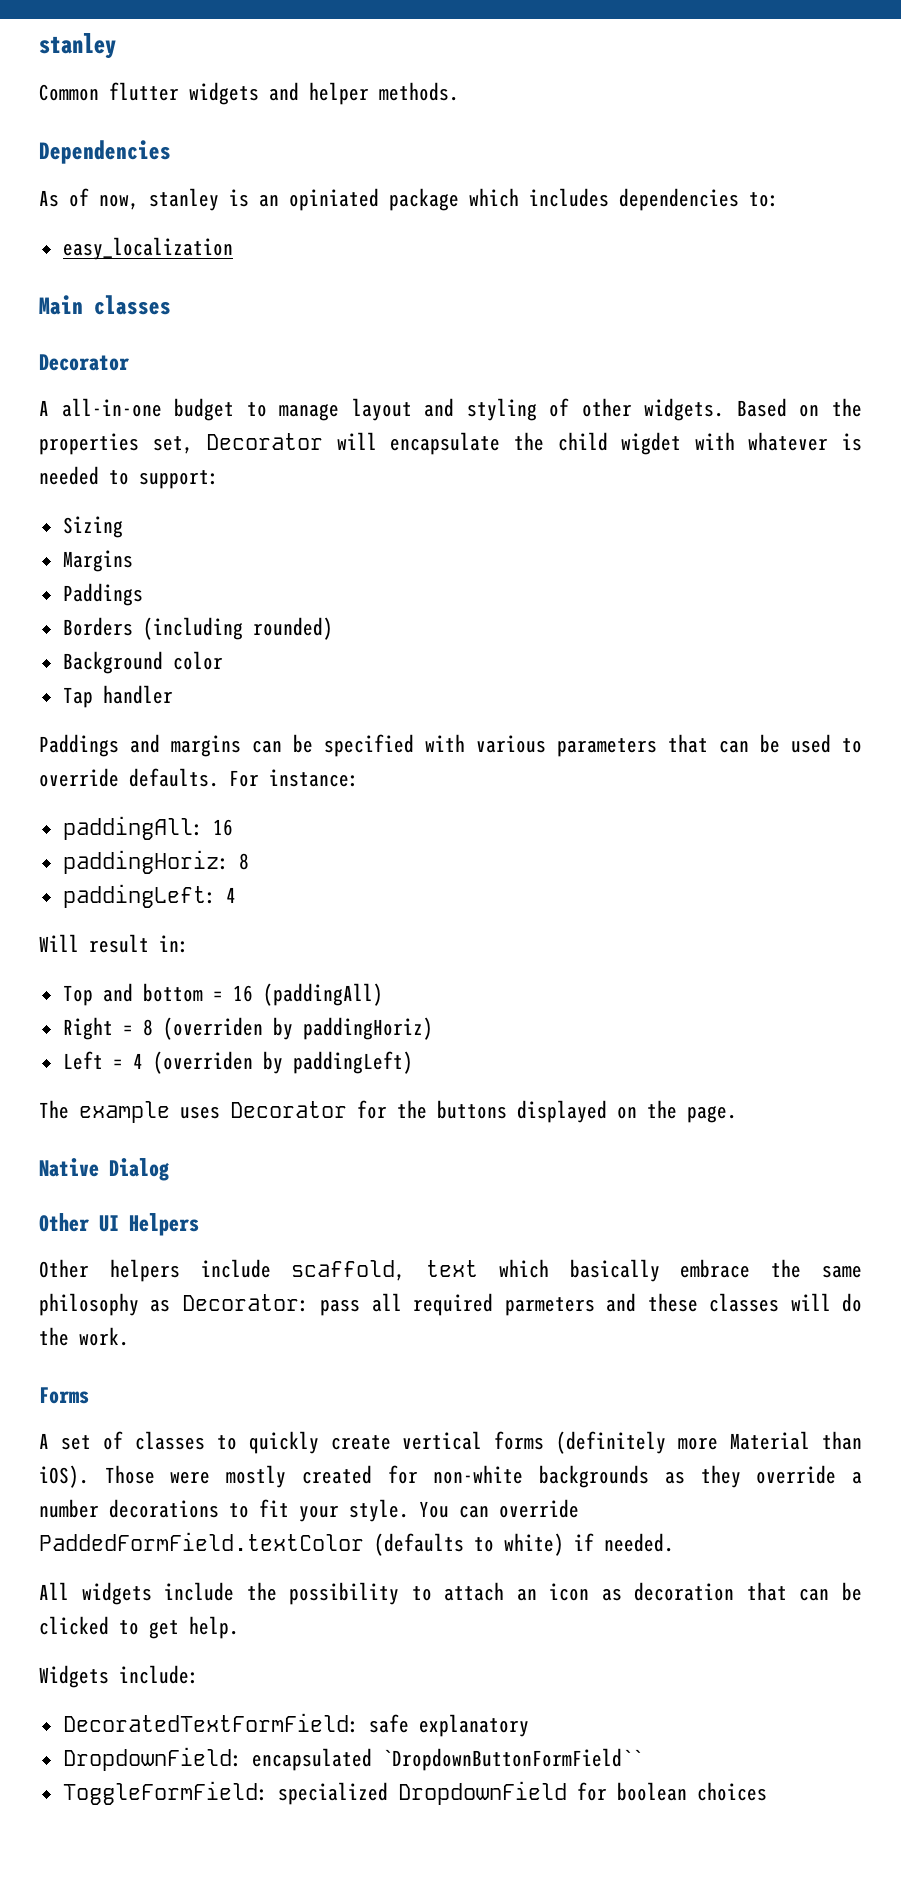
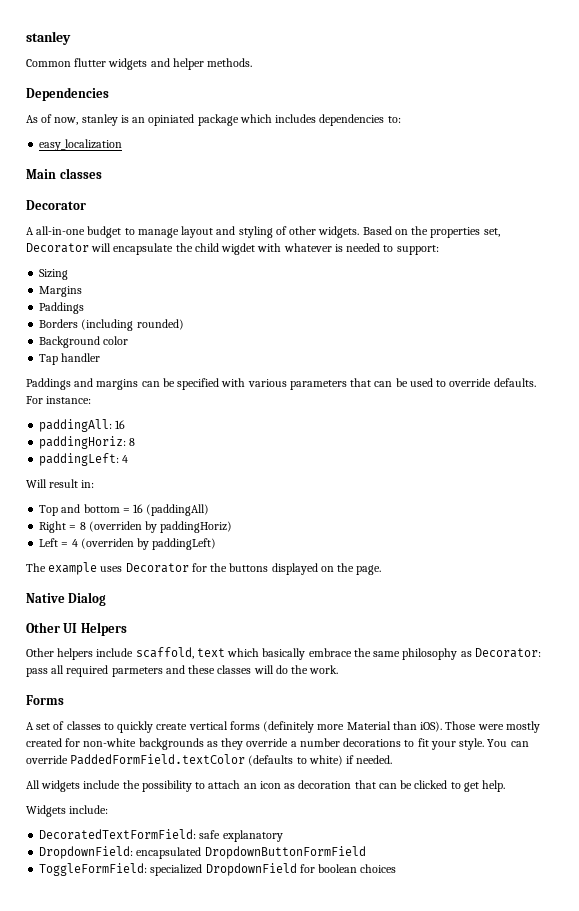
- DropdownField: encapsulated `DropdownButtonFormField``
+ DropdownField: encapsulated DropdownButtonFormField

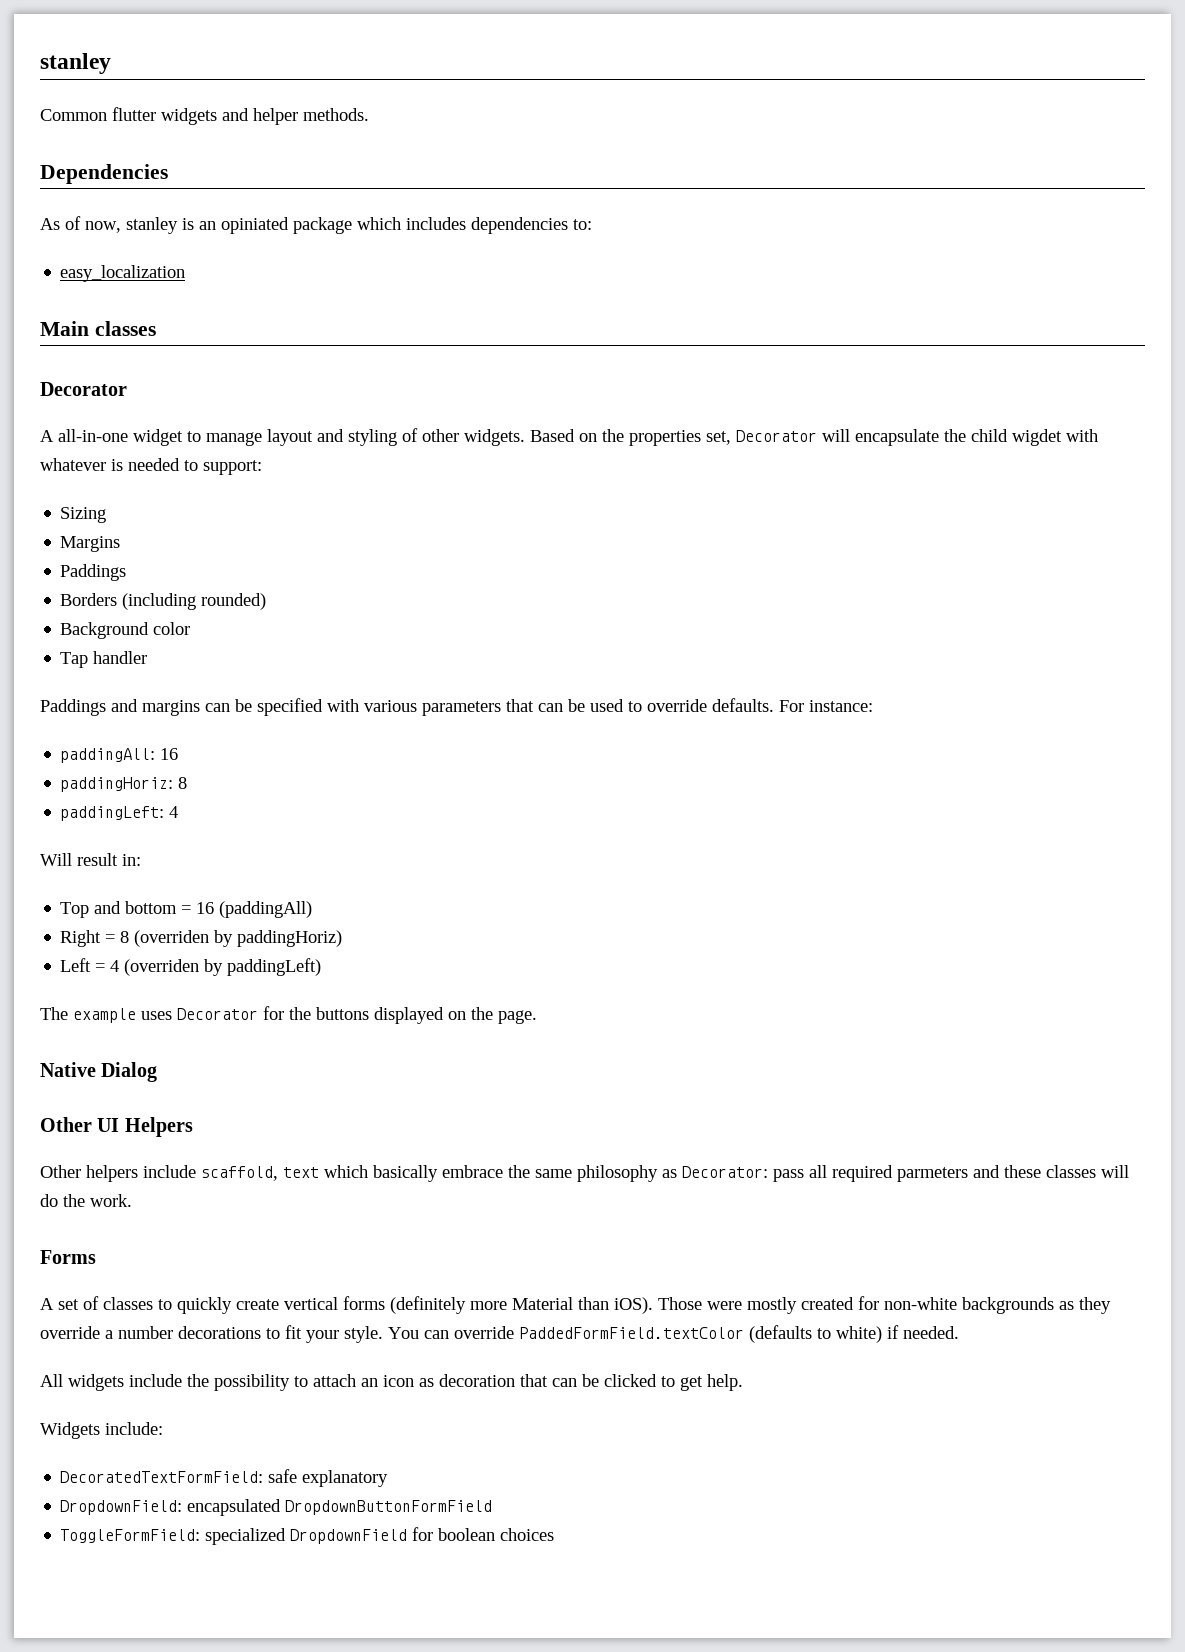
- A all-in-one budget to manage layout and styling of other widgets.
+ A all-in-one widget to manage layout and styling of other widgets.

